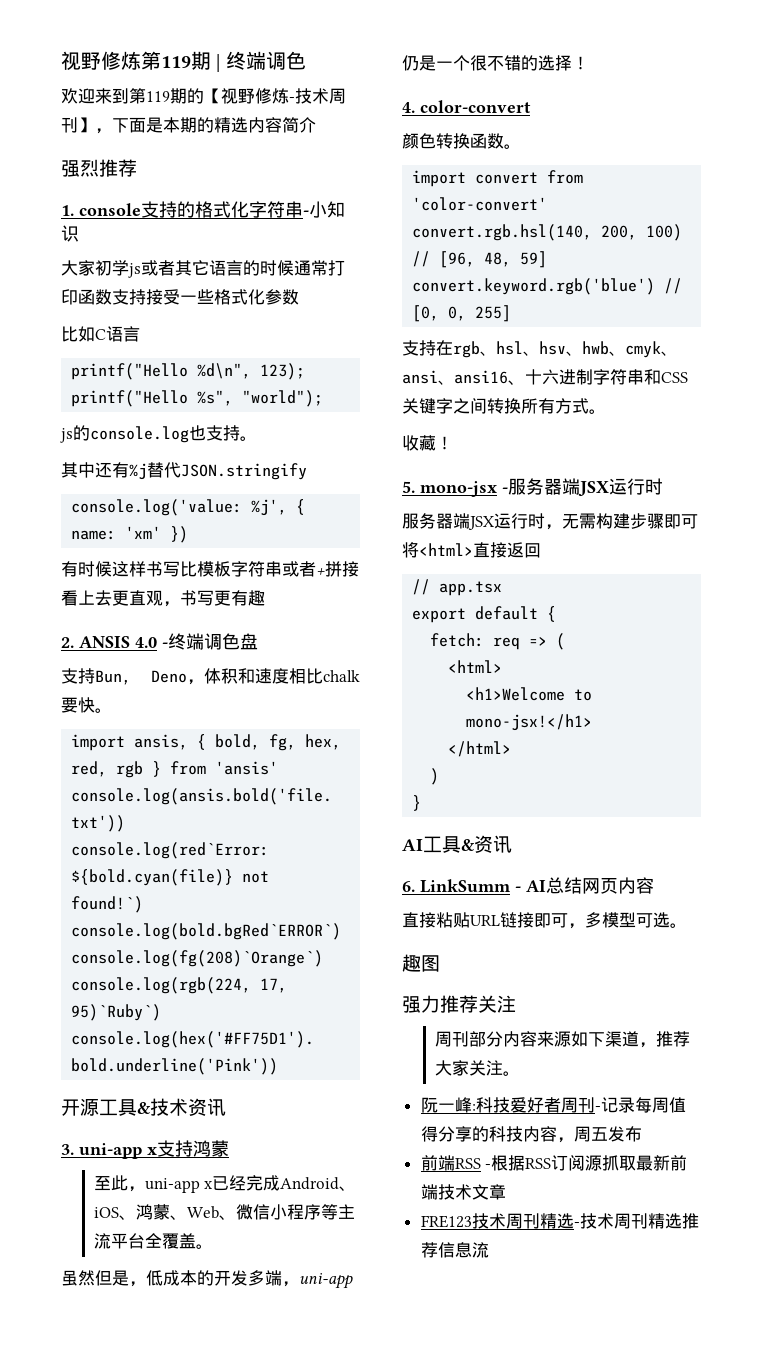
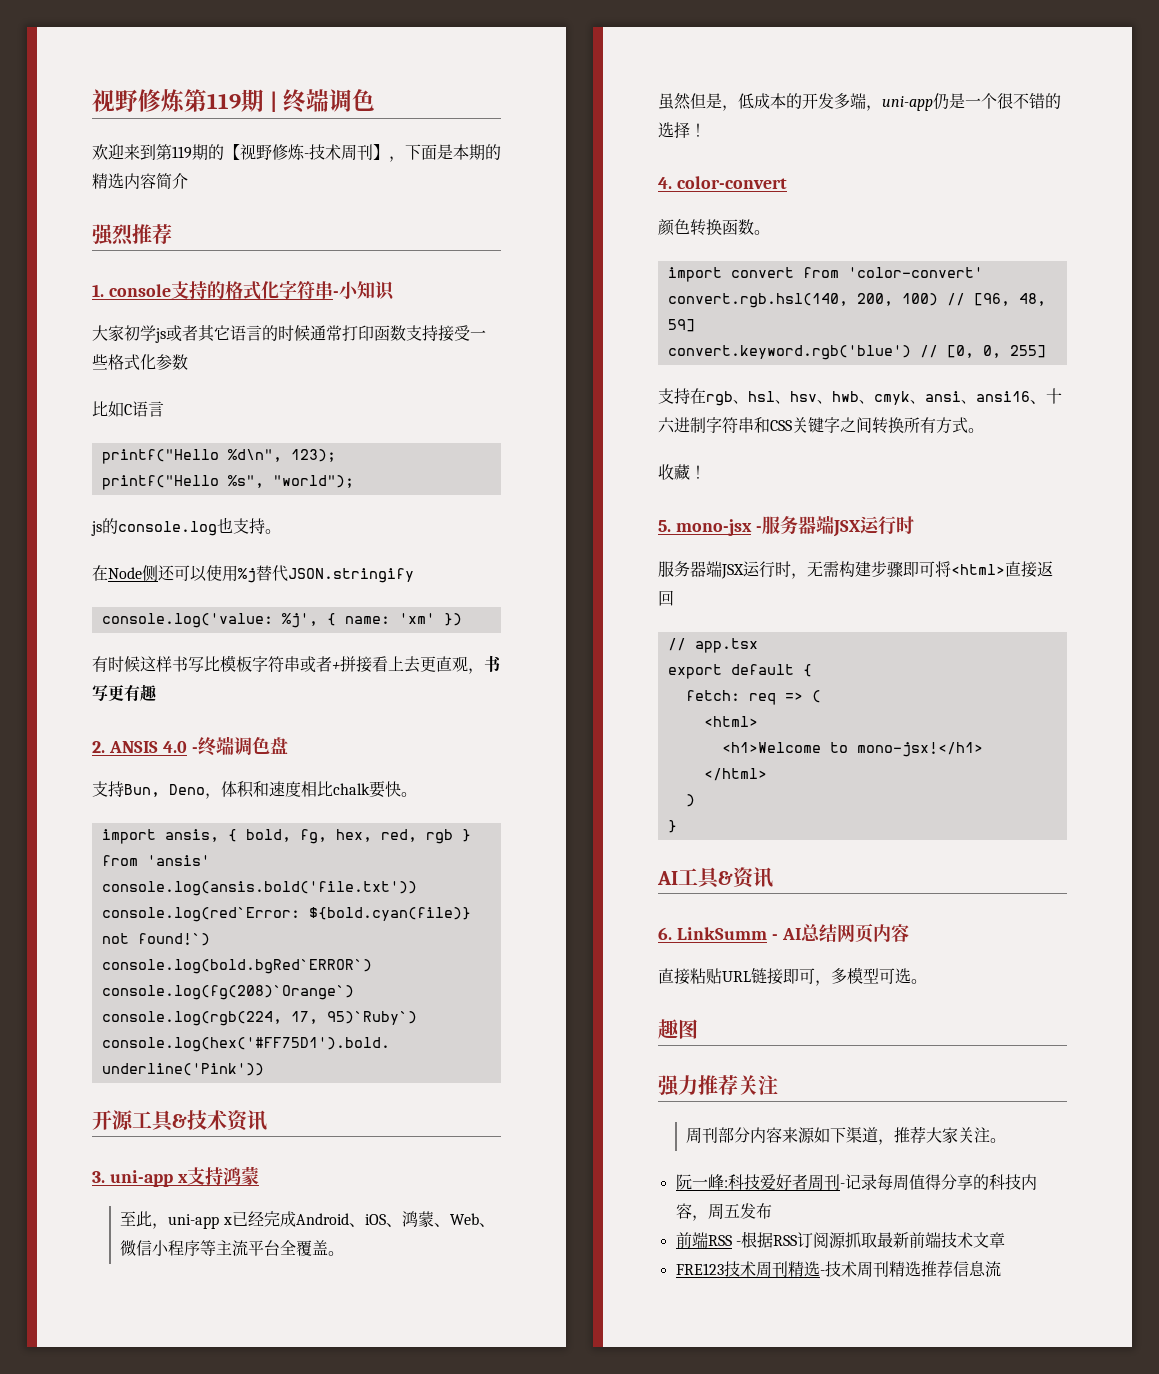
- 其中还有%j替代JSON.stringify
+ 在Node侧还可以使用%j替代JSON.stringify

